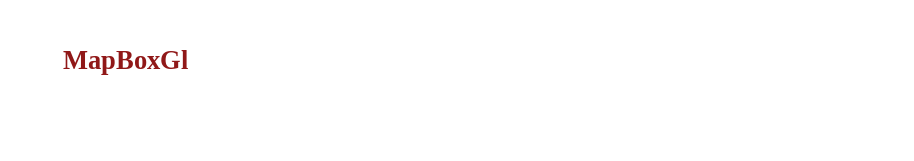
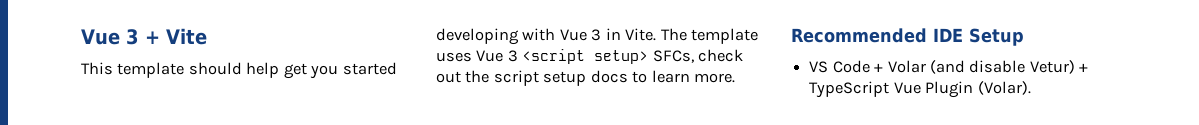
- MapBoxGl
+ Vue 3 + Vite
+ This template should help get you started developing with Vue 3 in Vite. The template uses Vue 3 <script setup> SFCs, check out the script setup docs to learn more.
+ Recommended IDE Setup
+ VS Code + Volar (and disable Vetur) + TypeScript Vue Plugin (Volar).

